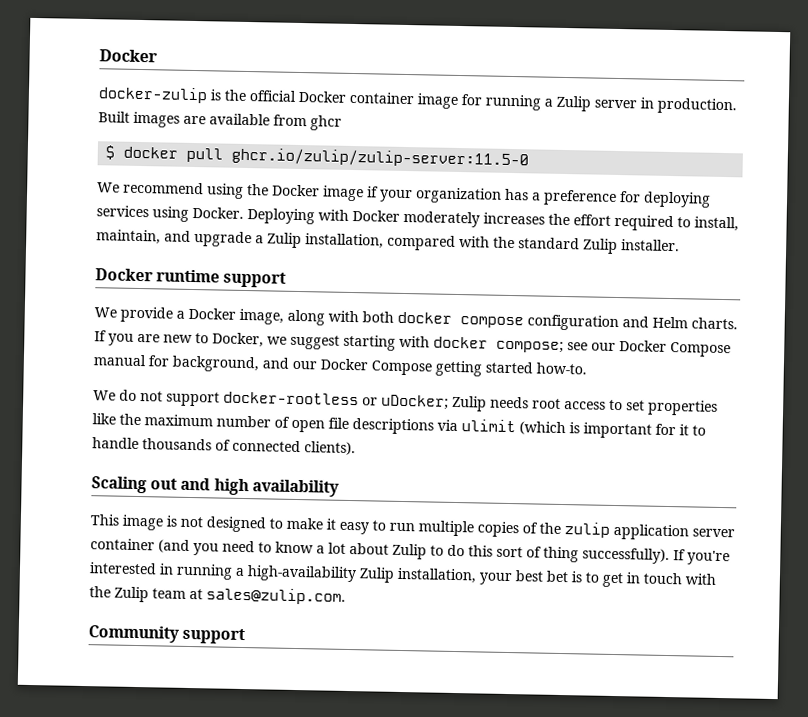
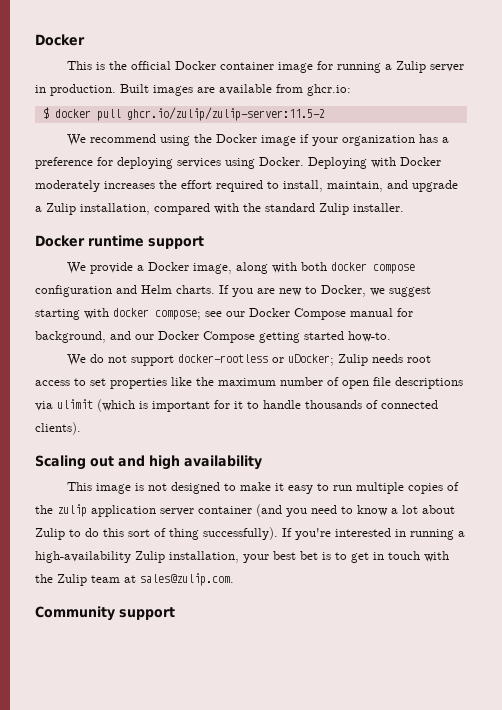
- docker-zulip is the official Docker container image for running a Zulip server in production.
+ This is the official Docker container image for running a Zulip server in production.
- Built images are available from ghcr
+ Built images are available from ghcr.io:
- $ docker pull ghcr.io/zulip/zulip-server:11.5-0
+ $ docker pull ghcr.io/zulip/zulip-server:11.5-2

